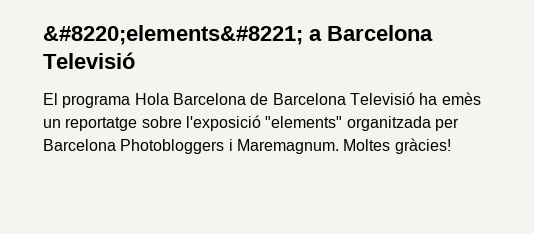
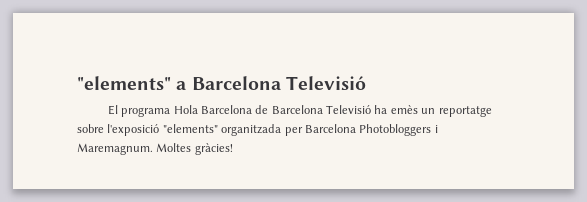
- &#8220;elements&#8221; a Barcelona Televisió
+ "elements" a Barcelona Televisió

